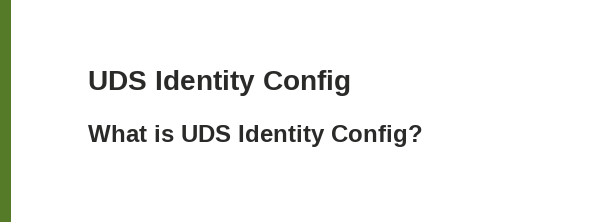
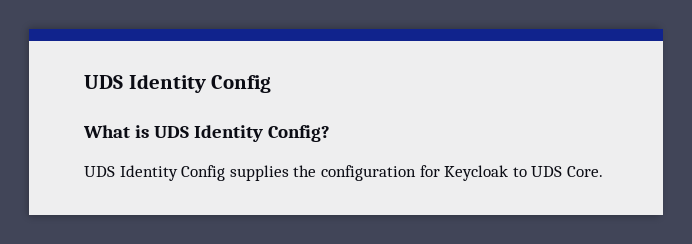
+ UDS Identity Config supplies the configuration for Keycloak to UDS Core.

